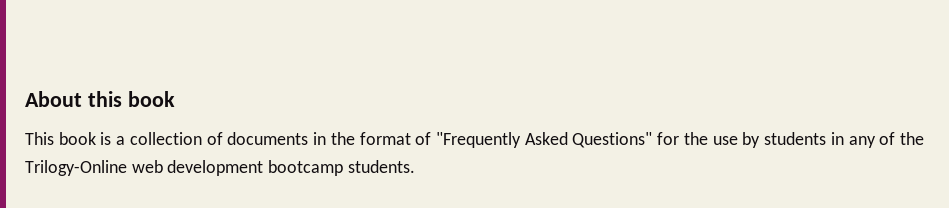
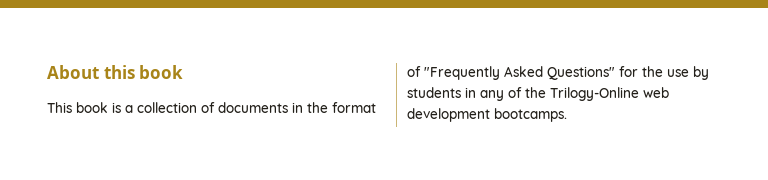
- This book is a collection of documents in the format of "Frequently Asked Questions" for the use by students in any of the Trilogy-Online web development bootcamp students.
+ This book is a collection of documents in the format of "Frequently Asked Questions" for the use by students in any of the Trilogy-Online web development bootcamps.

